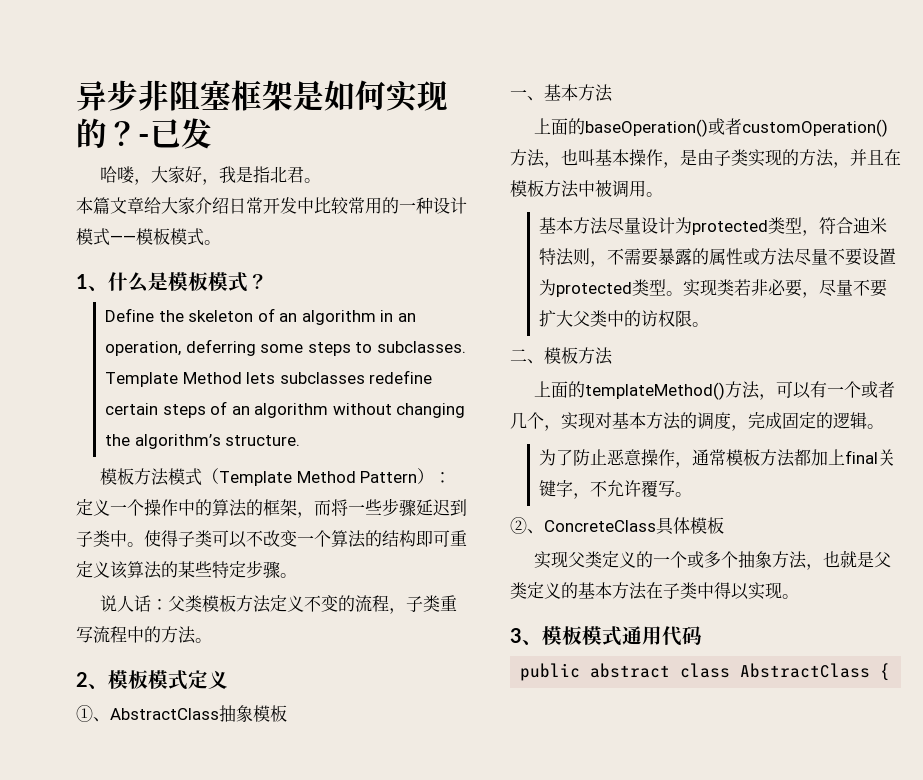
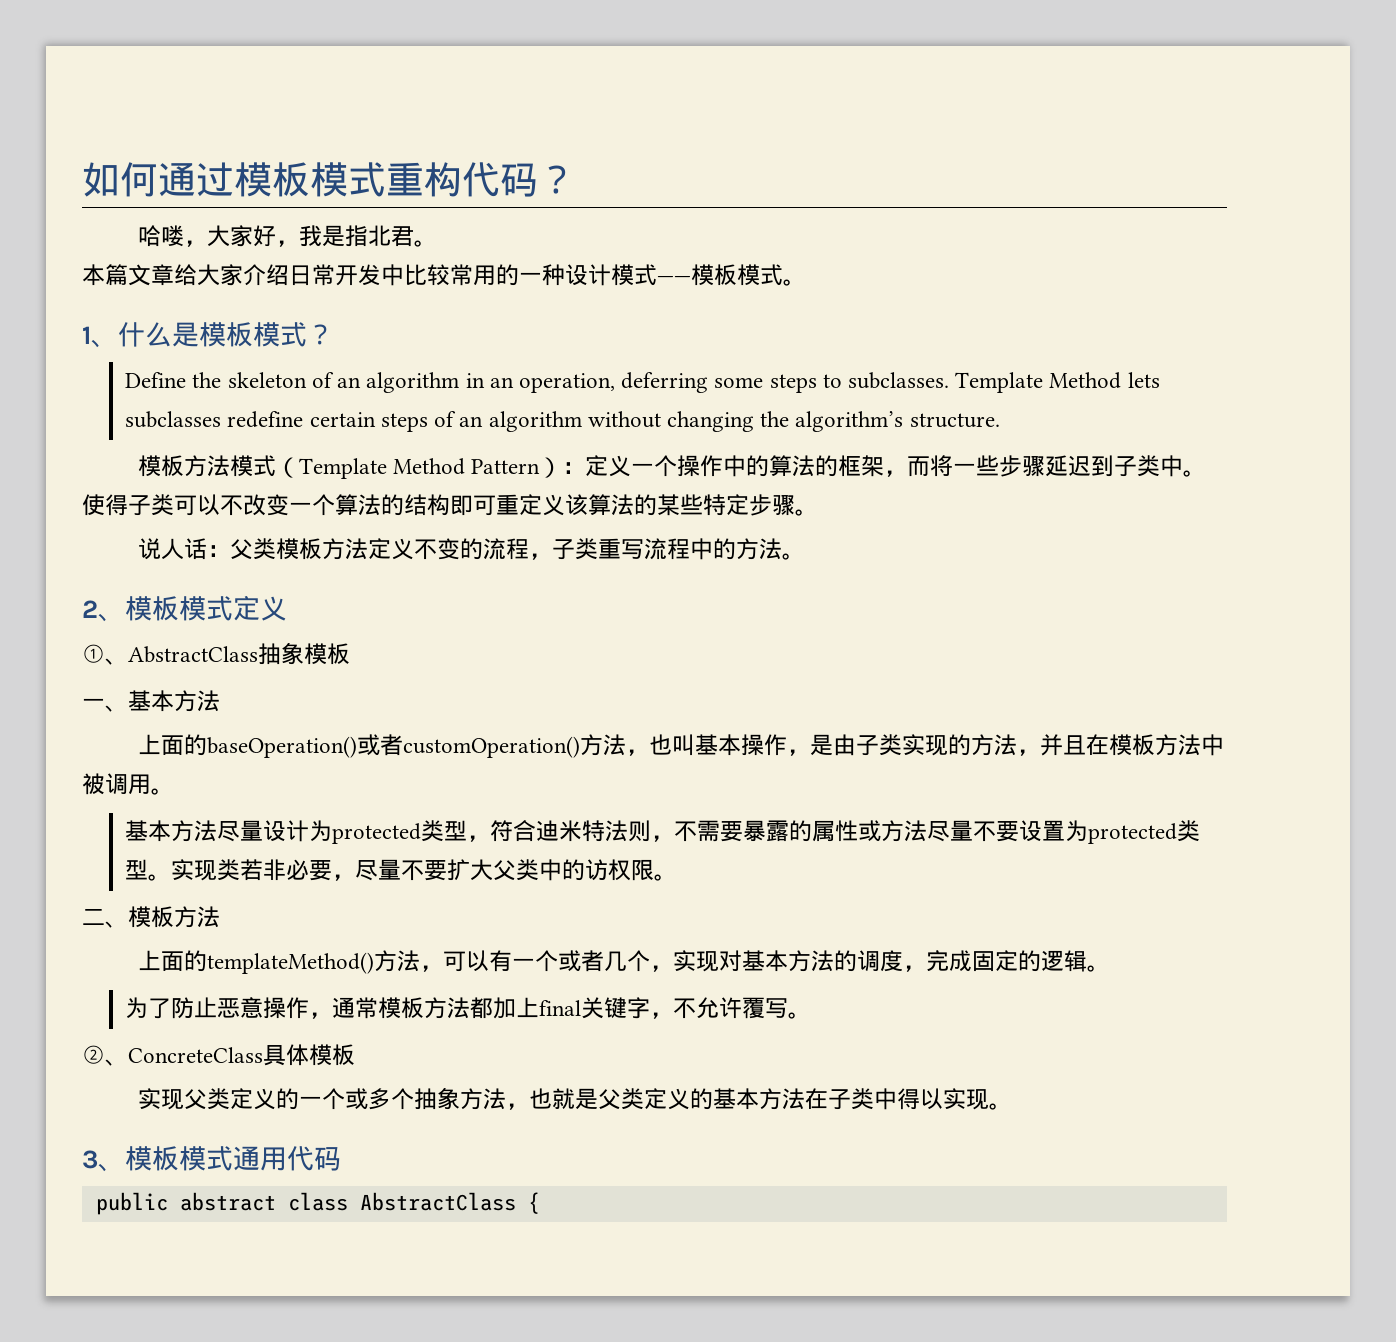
- 异步非阻塞框架是如何实现的？-已发
+ 如何通过模板模式重构代码？

